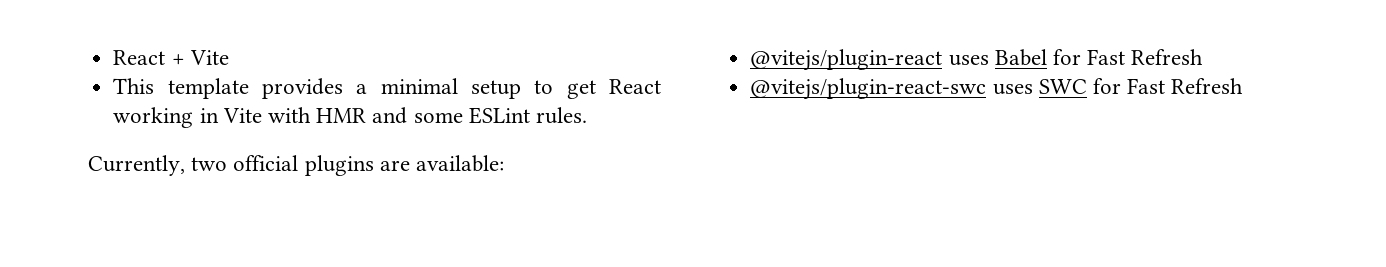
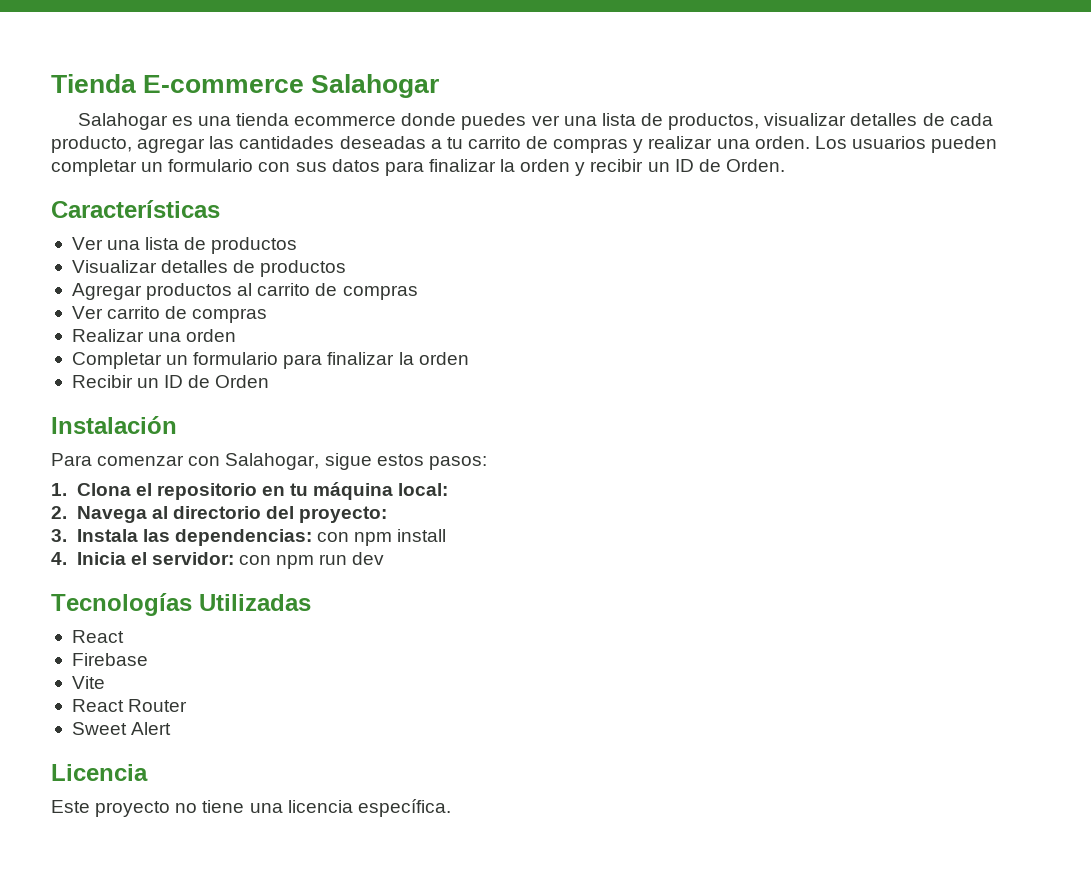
- React + Vite
+ Tienda E-commerce Salahogar
+ Salahogar es una tienda ecommerce donde puedes ver una lista de productos, visualizar detalles de cada producto, agregar las cantidades deseadas a tu carrito de compras y realizar una orden. Los usuarios pueden completar un formulario con sus datos para finalizar la orden y recibir un ID de Orden.
+ Características
+ Ver una lista de productos
+ Visualizar detalles de productos
+ Agregar productos al carrito de compras
+ Ver carrito de compras
+ Realizar una orden
+ Completar un formulario para finalizar la orden
+ Recibir un ID de Orden
+ Instalación
+ Para comenzar con Salahogar, sigue estos pasos:
+ 1. Clona el repositorio en tu máquina local:
+ 2. Navega al directorio del proyecto:
+ 3. Instala las dependencias: con npm install
+ 4. Inicia el servidor: con npm run dev
+ Tecnologías Utilizadas
+ React
+ Firebase
+ Vite
- This template provides a minimal setup to get React working in Vite with HMR and some ESLint rules.
- Currently, two official plugins are available:
- @vitejs/plugin-react uses Babel for Fast Refresh
- @vitejs/plugin-react-swc uses SWC for Fast Refresh
+ React Router
+ Sweet Alert
+ Licencia
+ Este proyecto no tiene una licencia específica.

